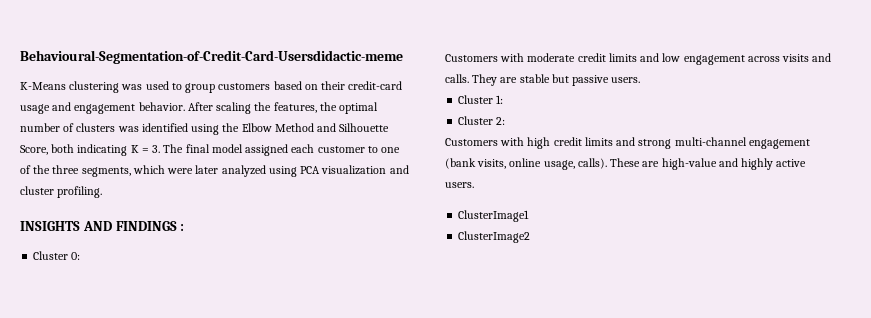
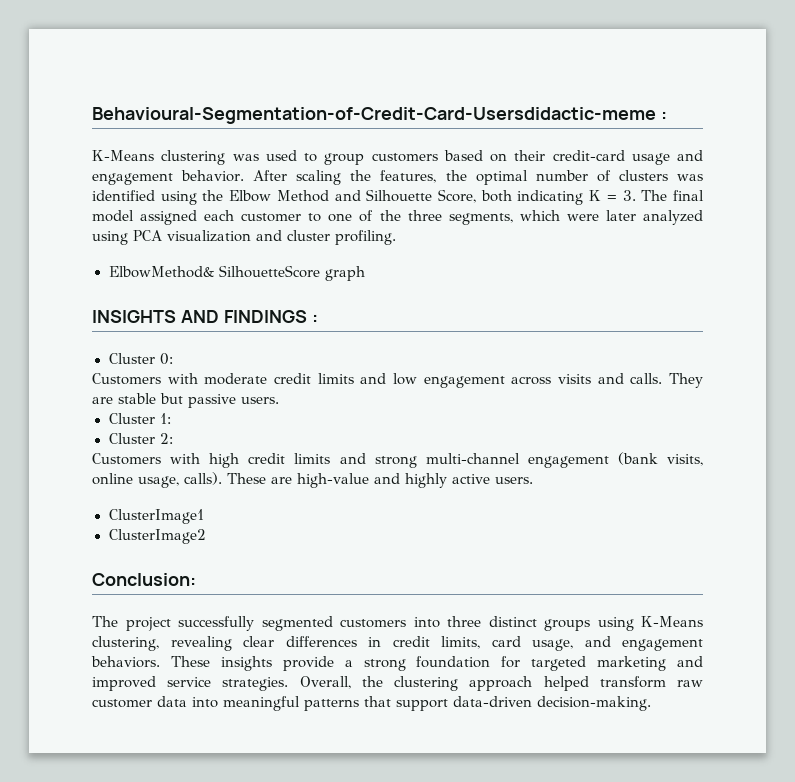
- Behavioural-Segmentation-of-Credit-Card-Usersdidactic-meme
+ Behavioural-Segmentation-of-Credit-Card-Usersdidactic-meme :
+ ElbowMethod& SilhouetteScore graph
+ Conclusion:
+ The project successfully segmented customers into three distinct groups using K-Means clustering, revealing clear differences in credit limits, card usage, and engagement behaviors. These insights provide a strong foundation for targeted marketing and improved service strategies. Overall, the clustering approach helped transform raw customer data into meaningful patterns that support data-driven decision-making.

